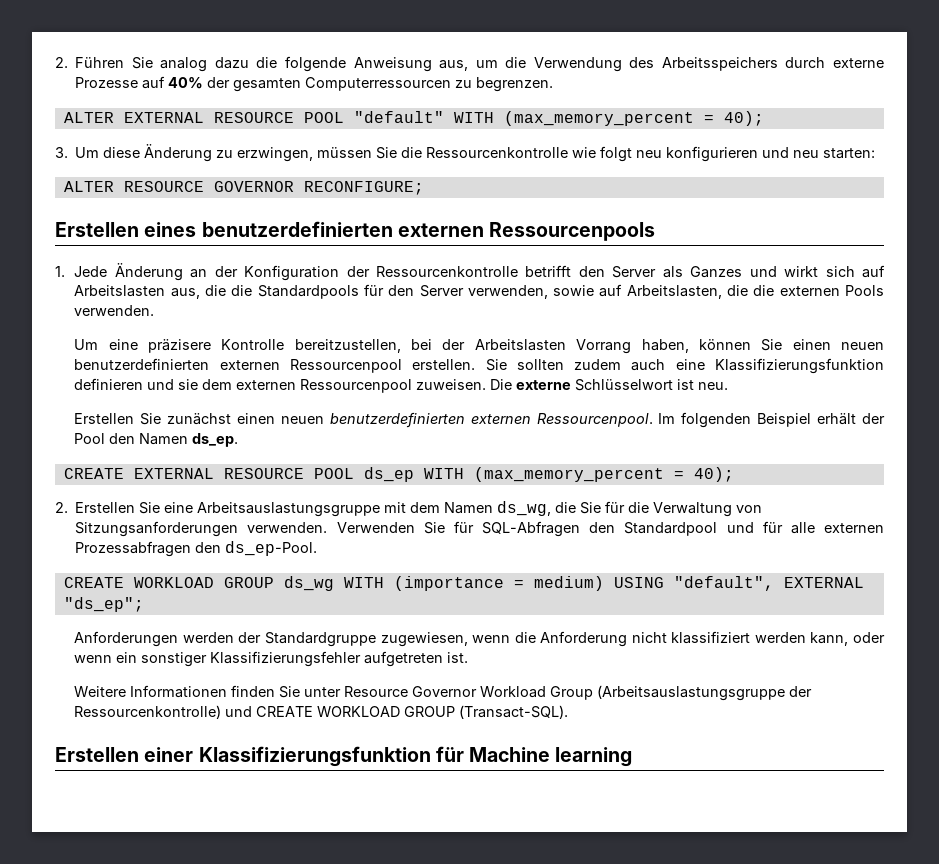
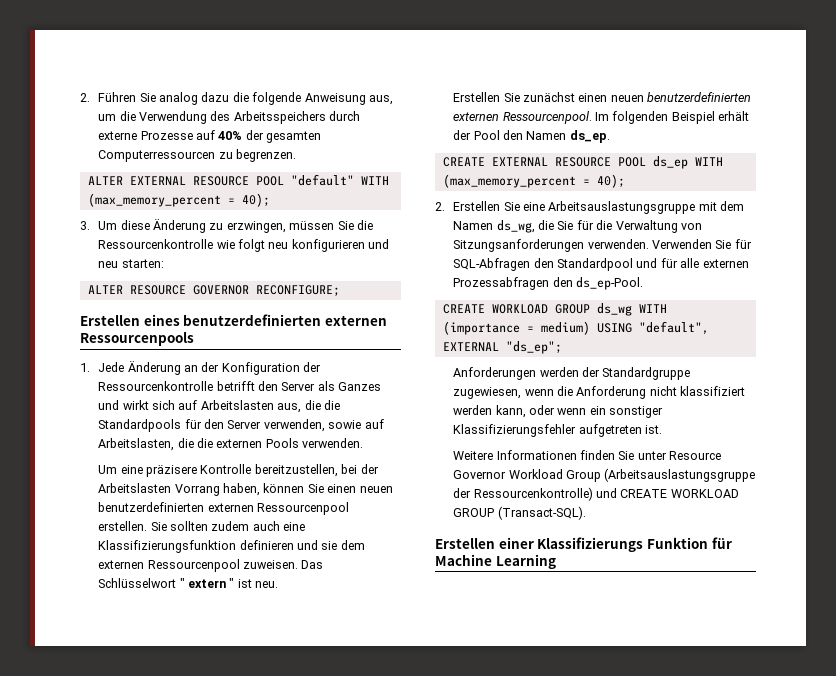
- Die externe Schlüsselwort ist neu.
+ Das Schlüsselwort " extern " ist neu.
- Erstellen einer Klassifizierungsfunktion für Machine learning
+ Erstellen einer Klassifizierungs Funktion für Machine Learning

